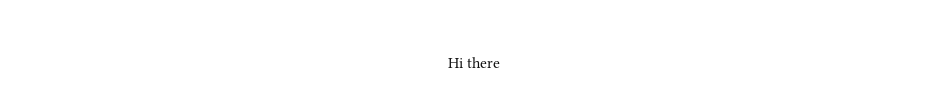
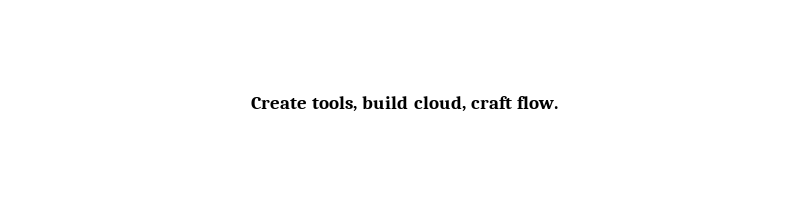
- Hi there
+ Create tools, build cloud, craft flow.

